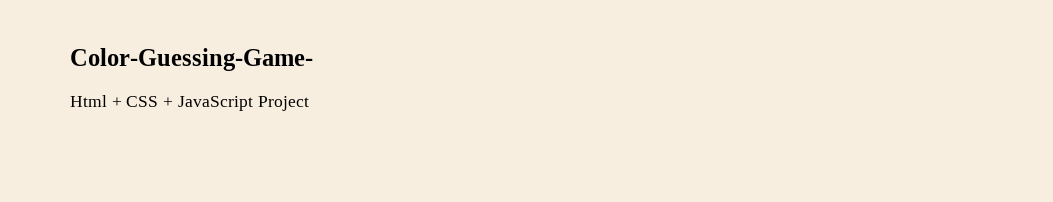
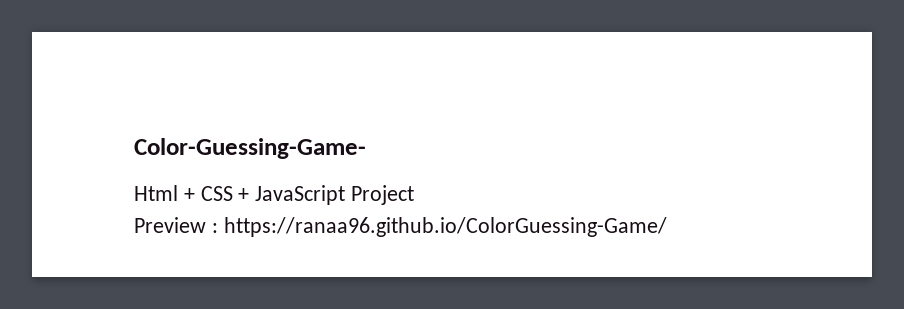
+ Preview : https://ranaa96.github.io/ColorGuessing-Game/

